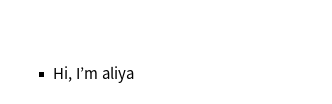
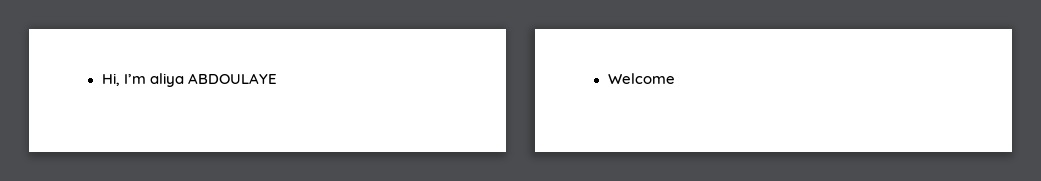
- Hi, I’m aliya
+ Hi, I’m aliya ABDOULAYE
+ Welcome

